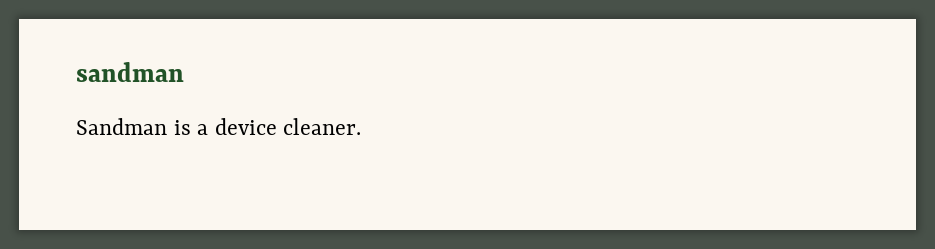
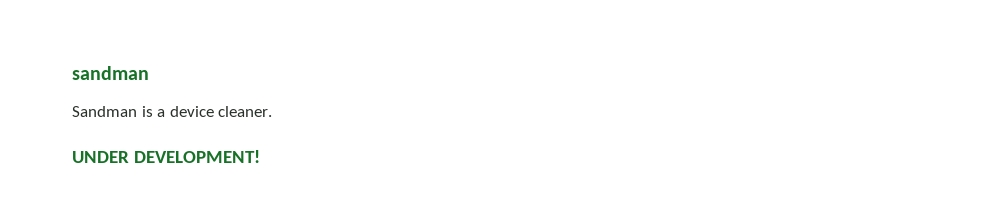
+ UNDER DEVELOPMENT!

